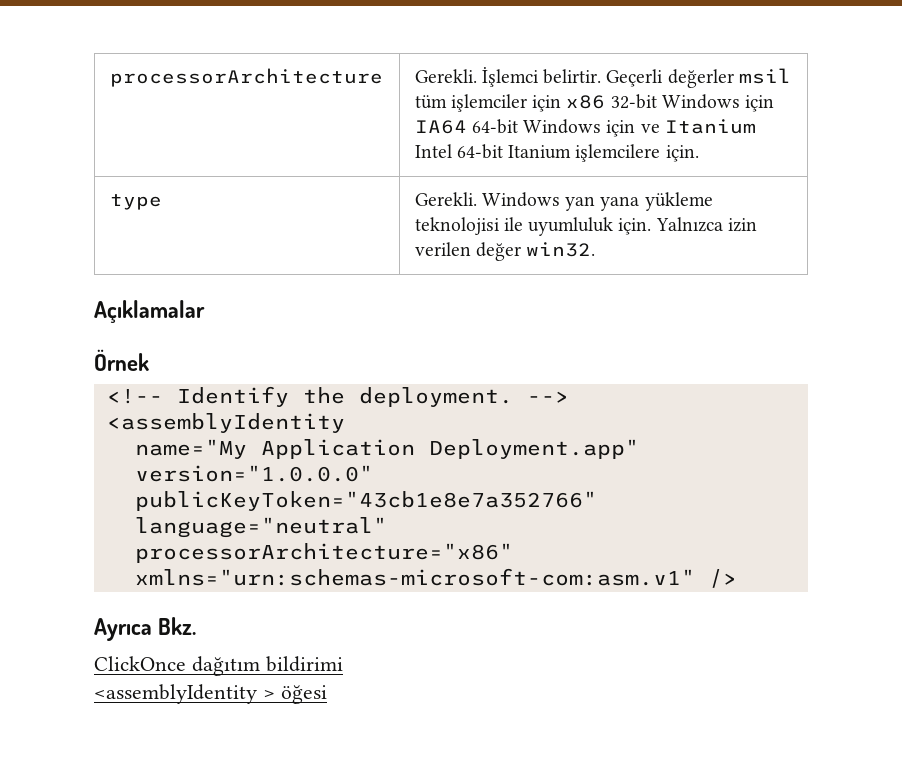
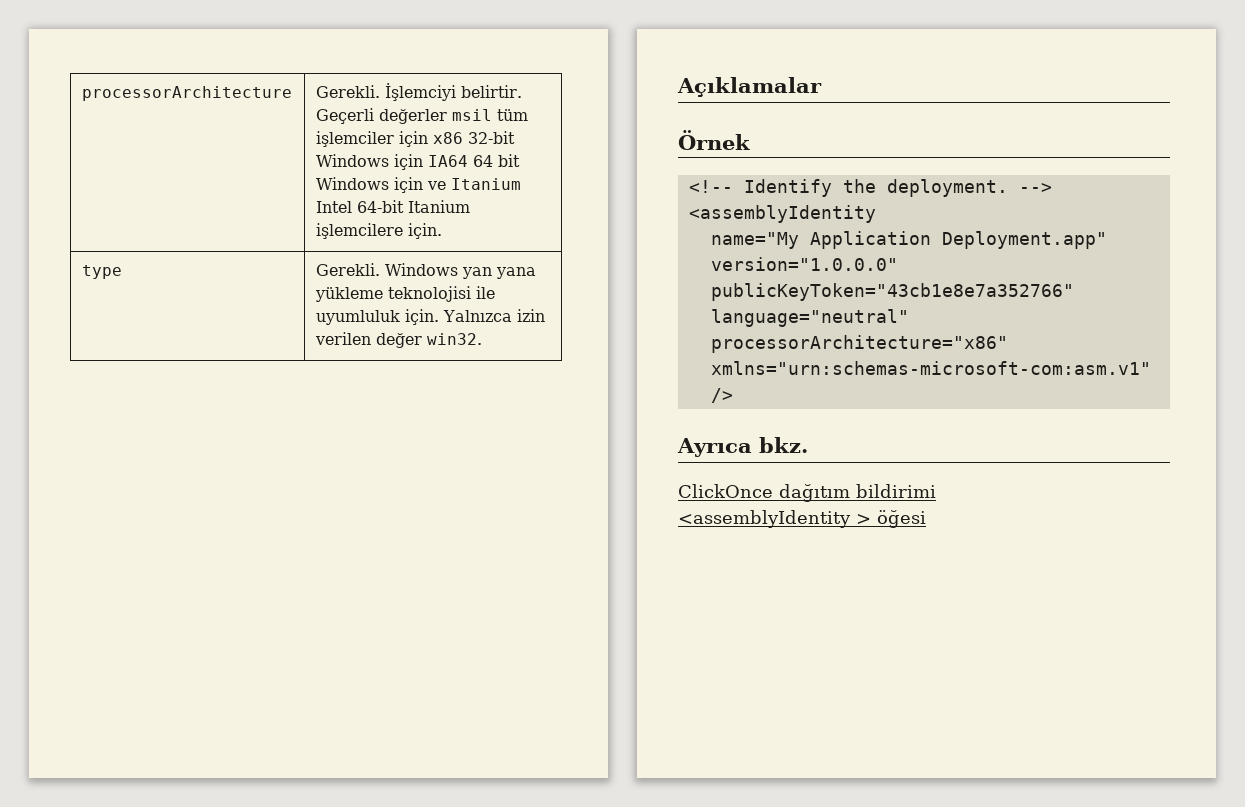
- processorArchitecture | Gerekli. İşlemci belirtir. Geçerli değerler msil tüm işlemciler için x86 32-bit Windows için IA64 64-bit Windows için ve Itanium Intel 64-bit Itanium işlemcilere için.
+ processorArchitecture | Gerekli. İşlemciyi belirtir. Geçerli değerler msil tüm işlemciler için x86 32-bit Windows için IA64 64 bit Windows için ve Itanium Intel 64-bit Itanium işlemcilere için.
- Ayrıca Bkz.
+ Ayrıca bkz.

